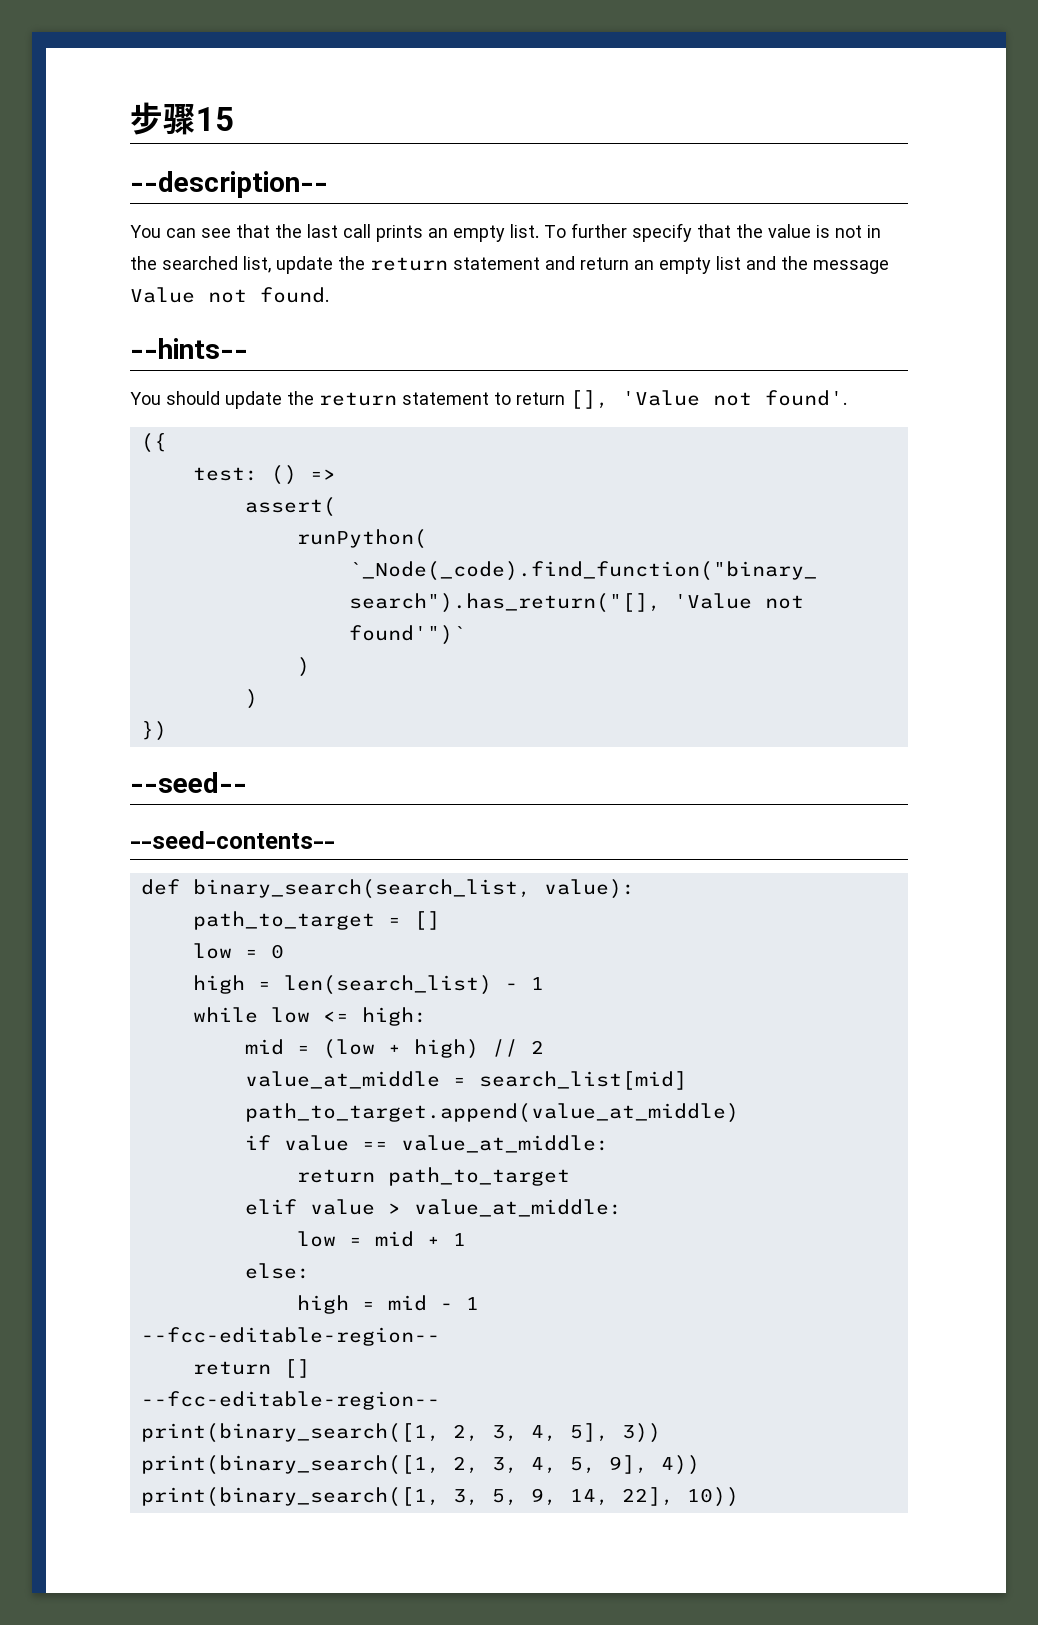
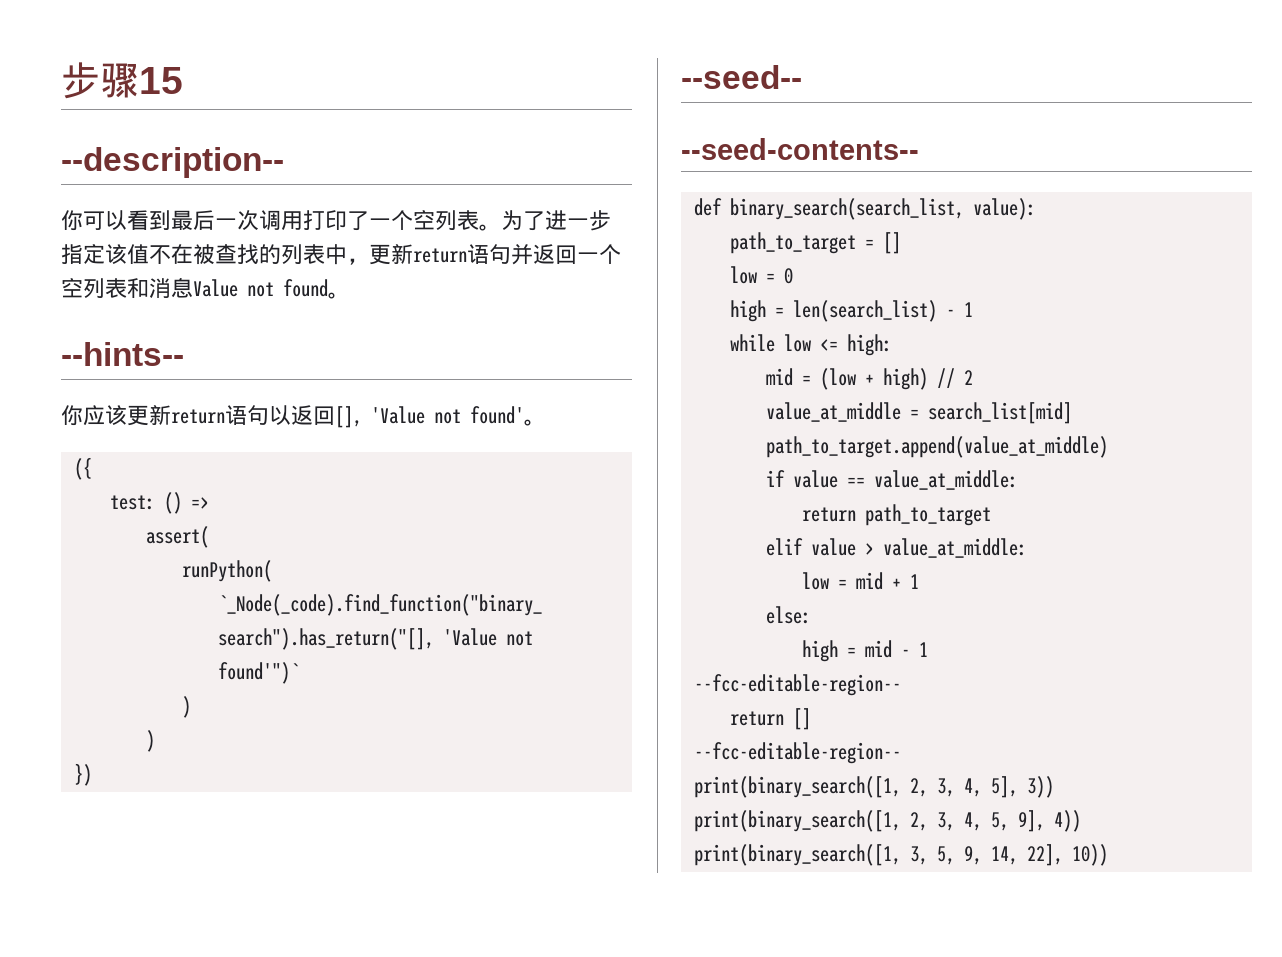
- You can see that the last call prints an empty list. To further specify that the value is not in the searched list, update the return statement and return an empty list and the message Value not found.
+ 你可以看到最后一次调用打印了一个空列表。为了进一步指定该值不在被查找的列表中，更新return语句并返回一个空列表和消息Value not found。
- You should update the return statement to return [], 'Value not found'.
+ 你应该更新return语句以返回[], 'Value not found'。

